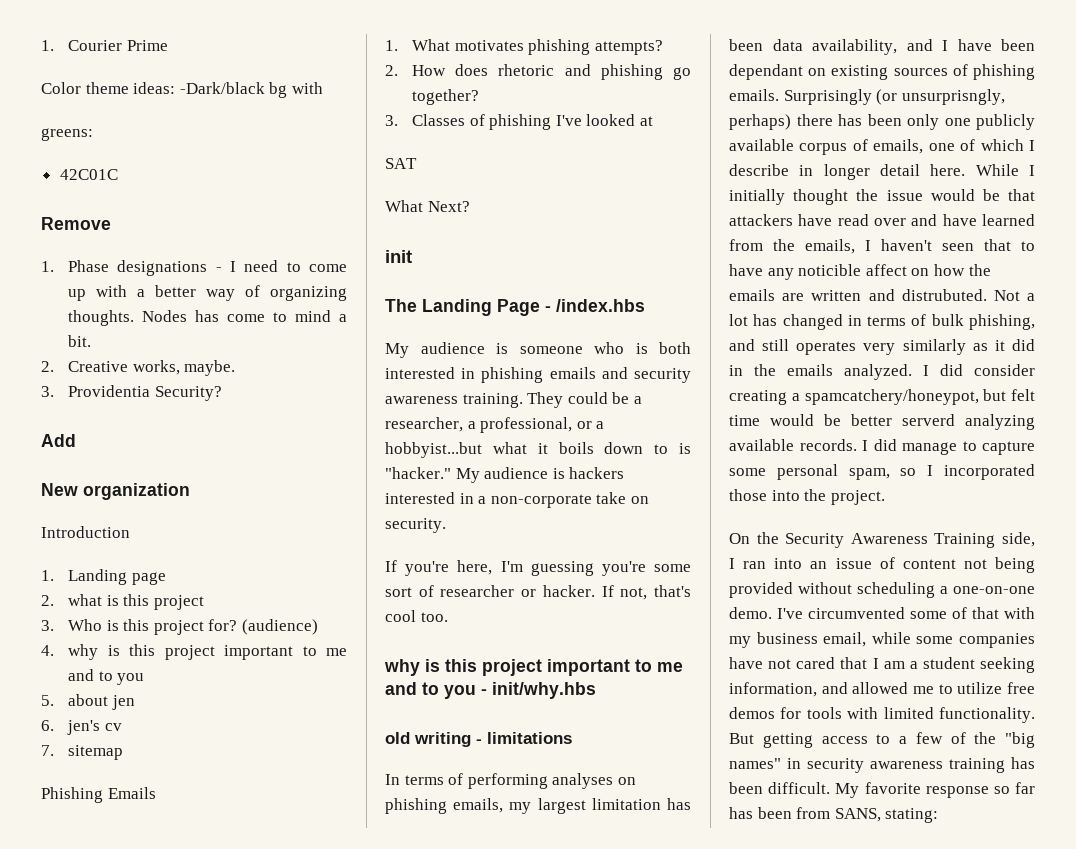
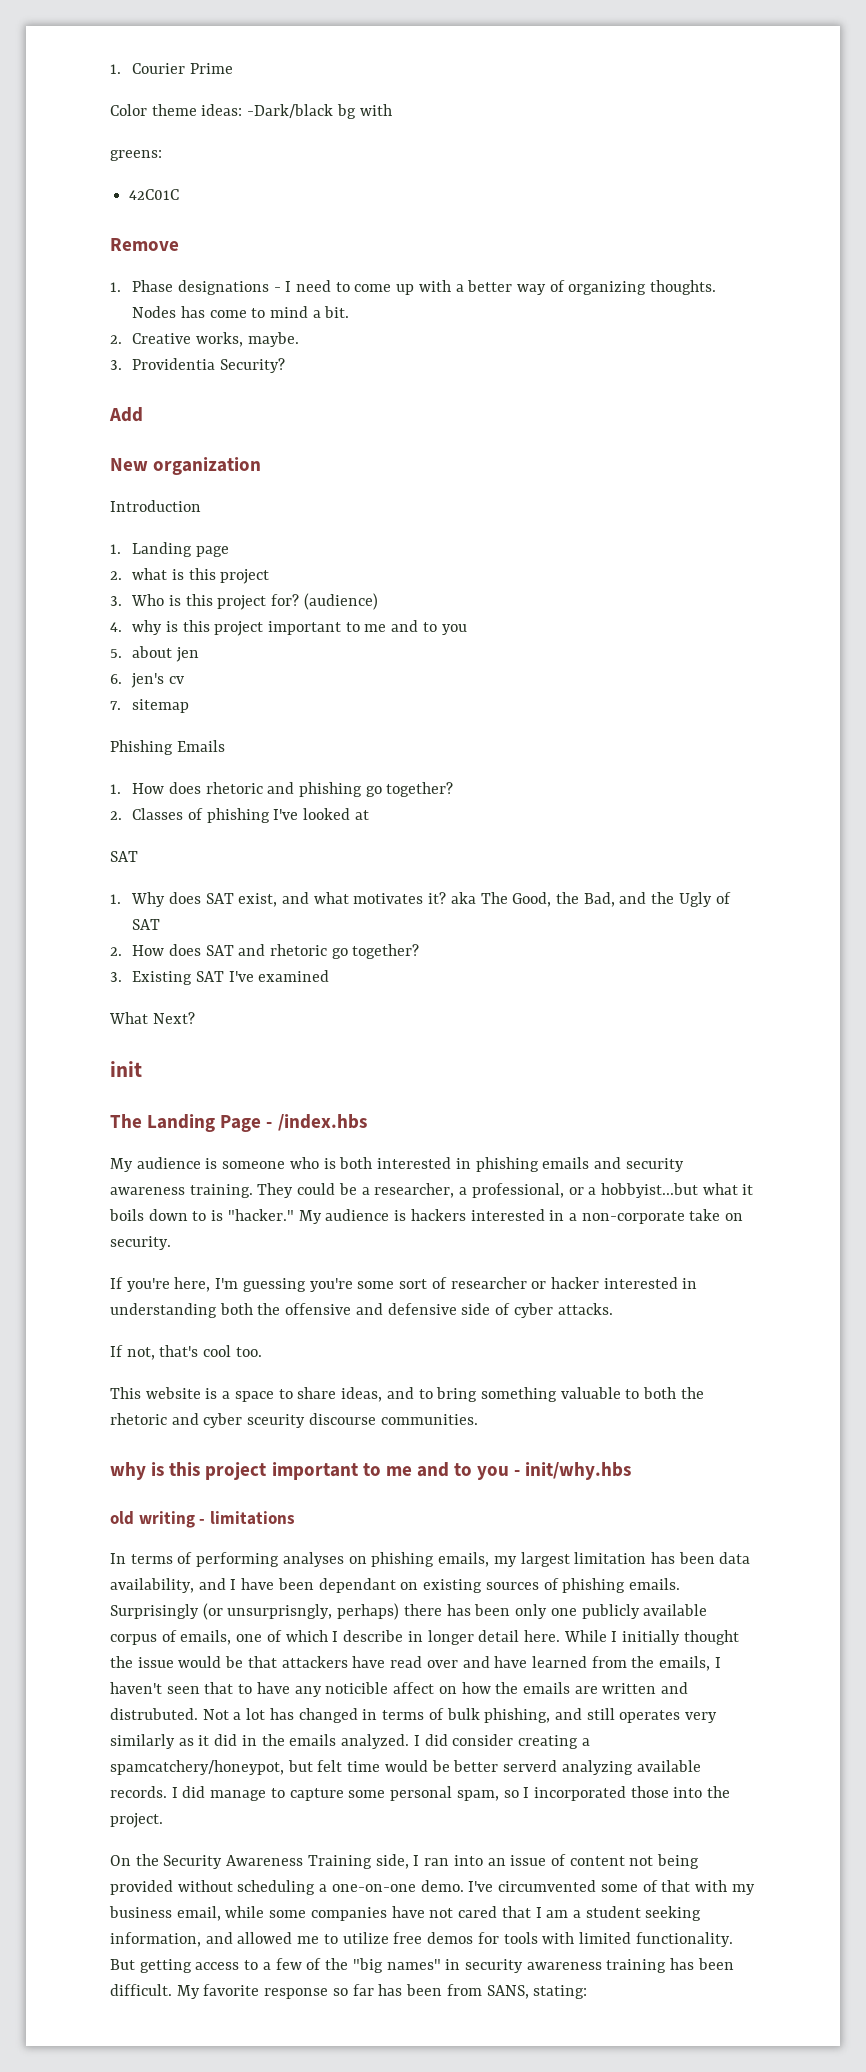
- 1. What motivates phishing attempts?
- 2. How does rhetoric and phishing go together?
+ 1. How does rhetoric and phishing go together?
- 3. Classes of phishing I've looked at
+ 2. Classes of phishing I've looked at
+ 1. Why does SAT exist, and what motivates it? aka The Good, the Bad, and the Ugly of SAT
+ 2. How does SAT and rhetoric go together?
+ 3. Existing SAT I've examined
- If you're here, I'm guessing you're some sort of researcher or hacker. If not, that's cool too.
+ If you're here, I'm guessing you're some sort of researcher or hacker interested in understanding both the offensive and defensive side of cyber attacks.
+ If not, that's cool too.
+ This website is a space to share ideas, and to bring something valuable to both the rhetoric and cyber sceurity discourse communities.

